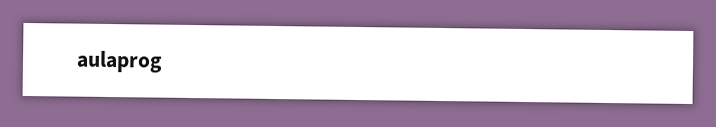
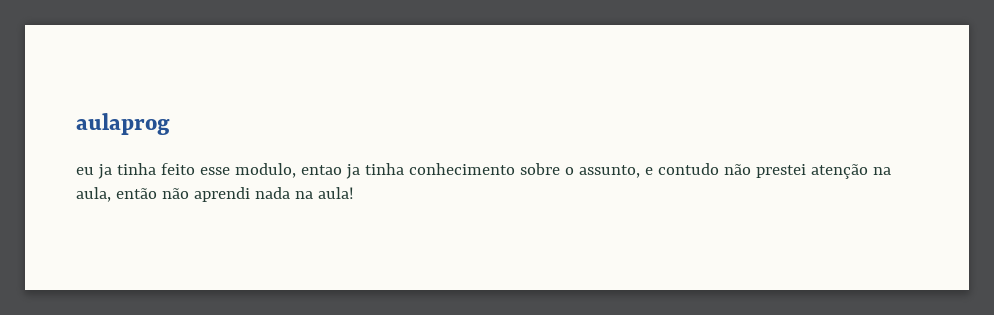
+ eu ja tinha feito esse modulo, entao ja tinha conhecimento sobre o assunto, e contudo não prestei atenção na aula, então não aprendi nada na aula!

